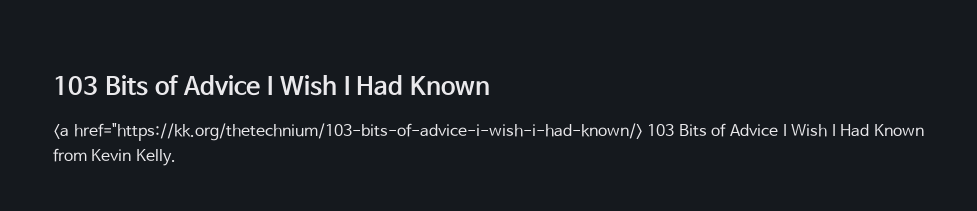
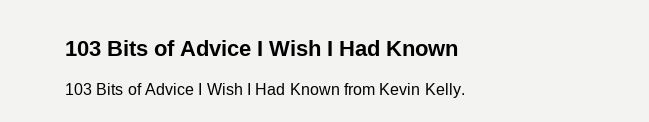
- <a href="https://kk.org/thetechnium/103-bits-of-advice-i-wish-i-had-known/> 103 Bits of Advice I Wish I Had Known from Kevin Kelly.
+ 103 Bits of Advice I Wish I Had Known from Kevin Kelly.

